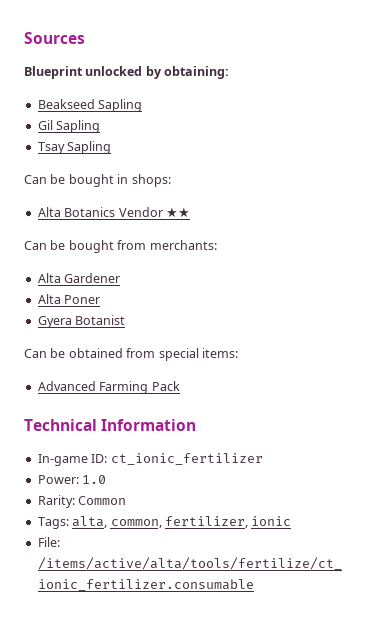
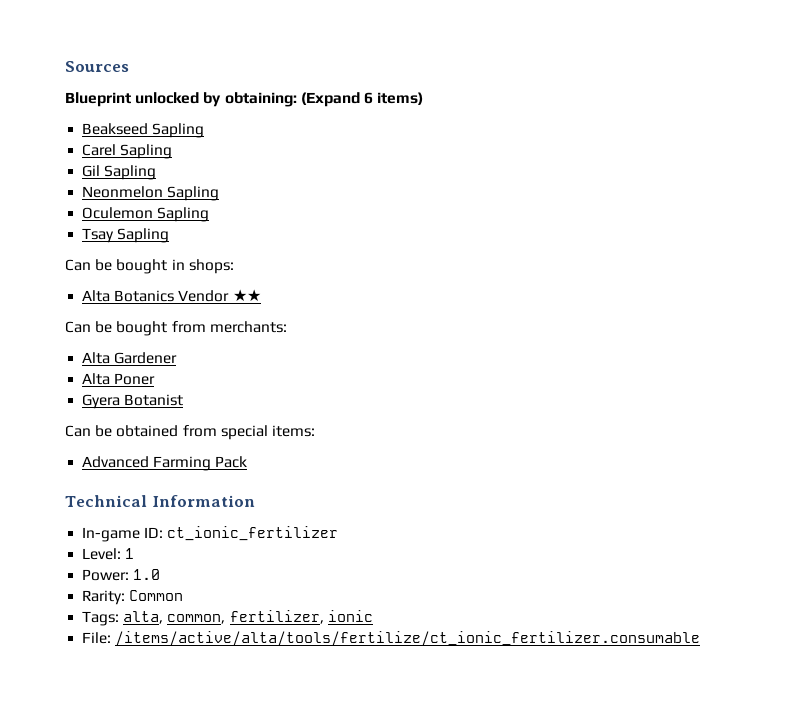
- Blueprint unlocked by obtaining:
+ Blueprint unlocked by obtaining: (Expand 6 items)
+ Carel Sapling
+ Neonmelon Sapling
+ Oculemon Sapling
+ Level: 1

